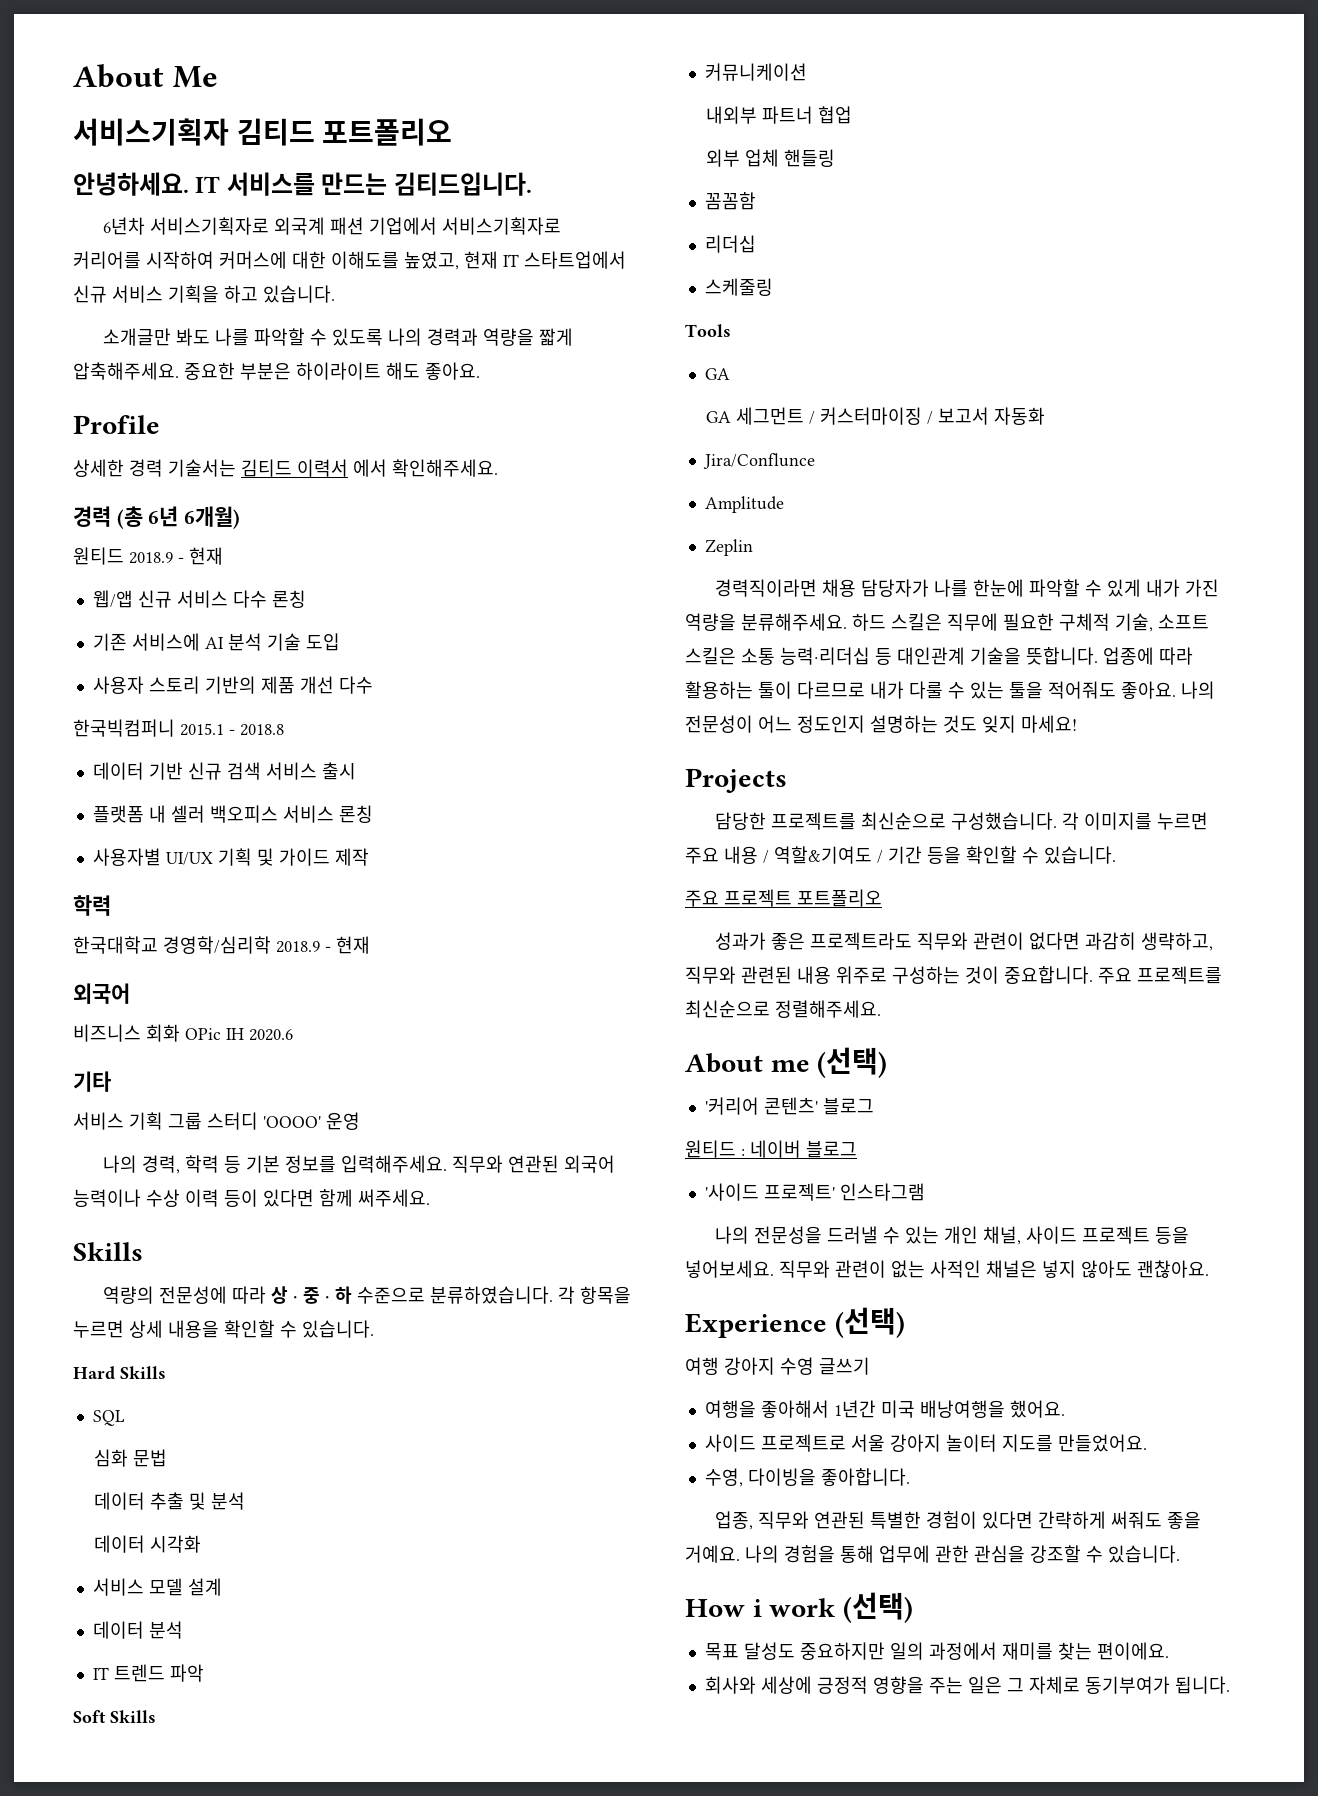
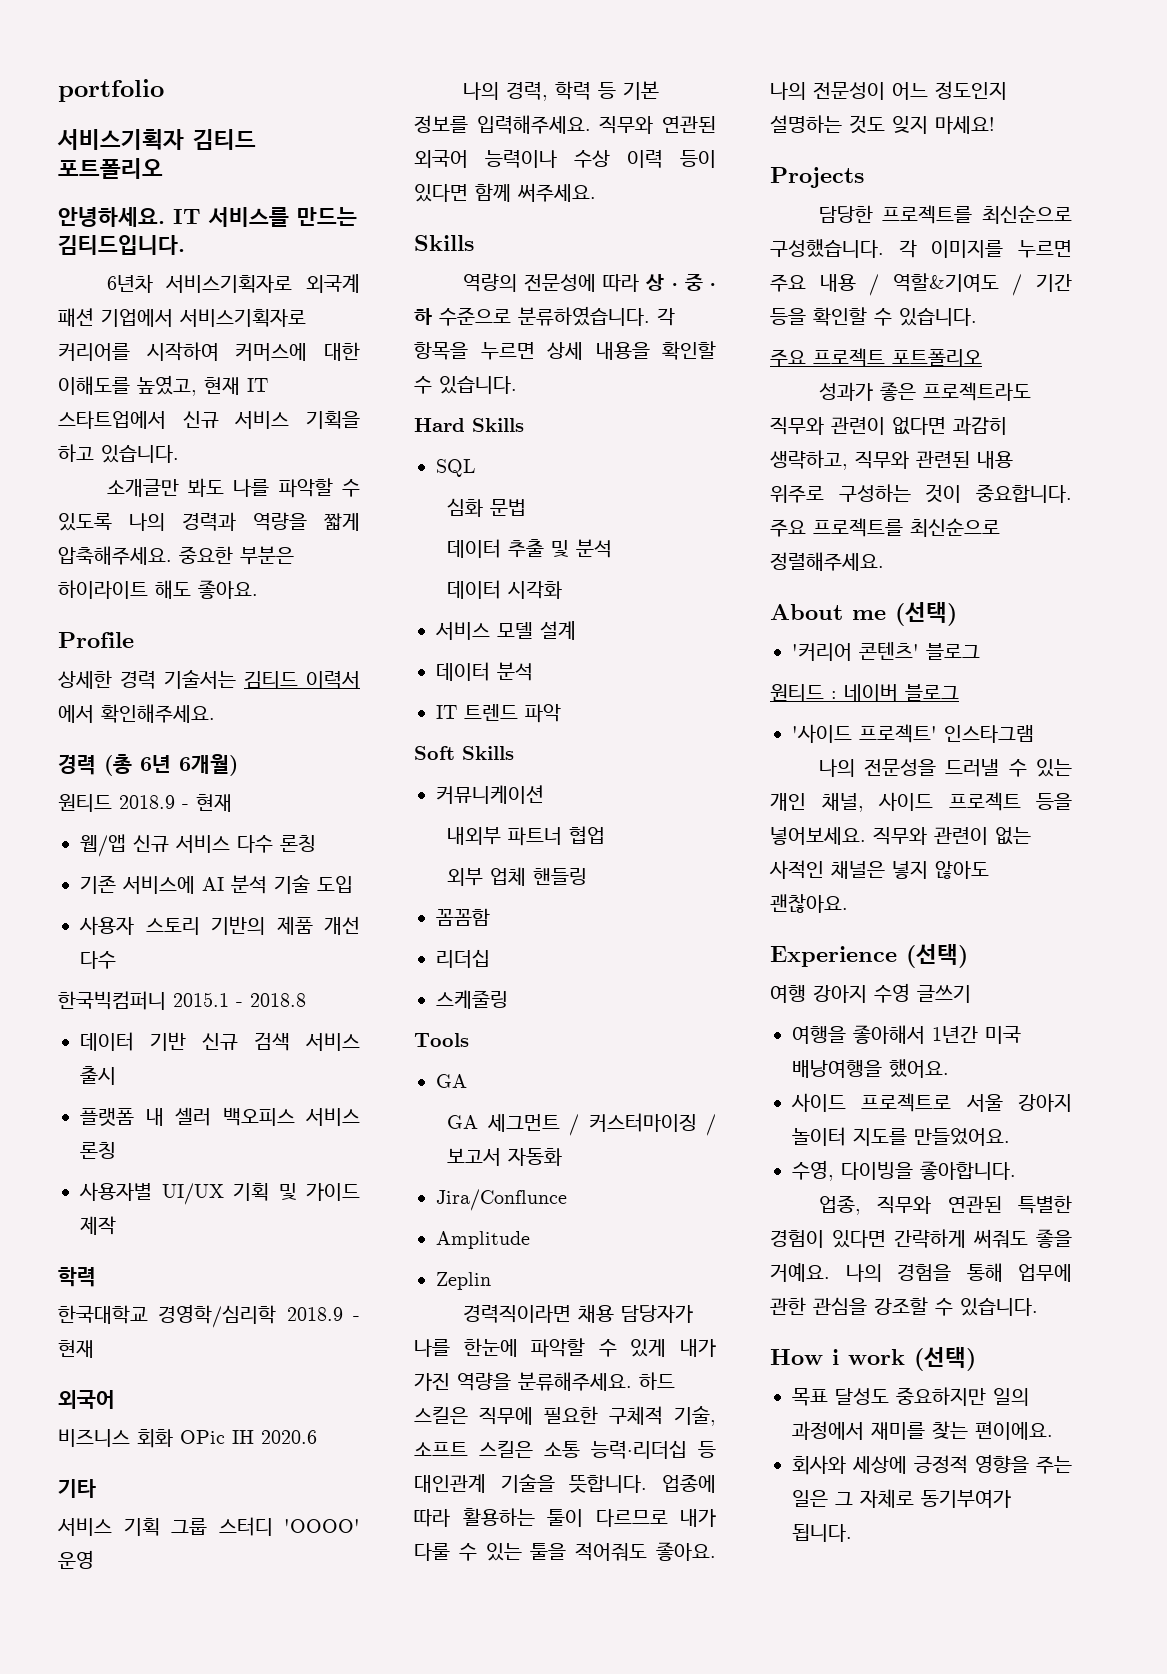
- About Me
+ portfolio

